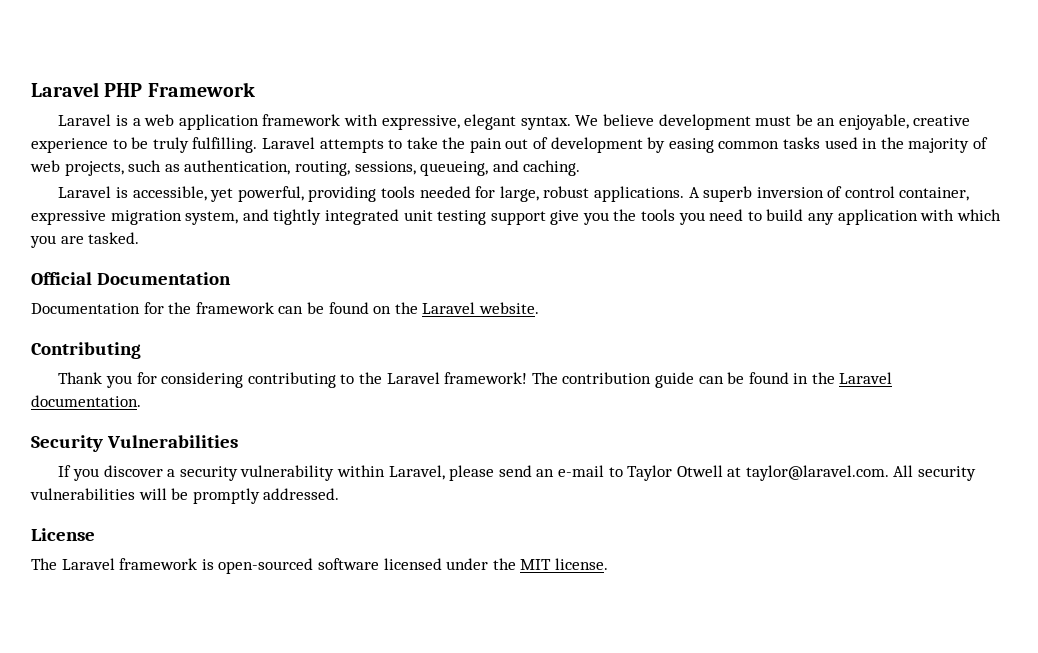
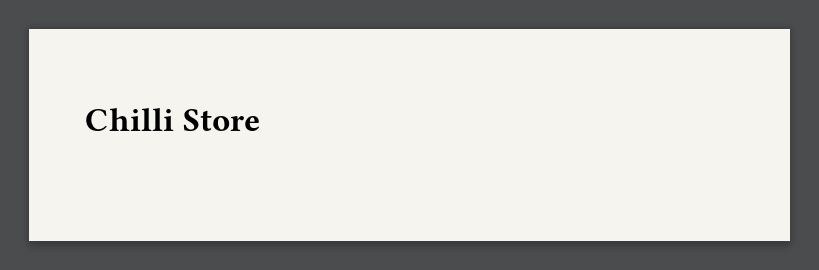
- Laravel PHP Framework
- Laravel is a web application framework with expressive, elegant syntax. We believe development must be an enjoyable, creative experience to be truly fulfilling. Laravel attempts to take the pain out of development by easing common tasks used in the majority of web projects, such as authentication, routing, sessions, queueing, and caching.
- Laravel is accessible, yet powerful, providing tools needed for large, robust applications. A superb inversion of control container, expressive migration system, and tightly integrated unit testing support give you the tools you need to build any application with which you are tasked.
- Official Documentation
- Documentation for the framework can be found on the Laravel website.
- Contributing
- Thank you for considering contributing to the Laravel framework! The contribution guide can be found in the Laravel documentation.
- Security Vulnerabilities
- If you discover a security vulnerability within Laravel, please send an e-mail to Taylor Otwell at taylor@laravel.com. All security vulnerabilities will be promptly addressed.
- License
- The Laravel framework is open-sourced software licensed under the MIT license.
+ Chilli Store

